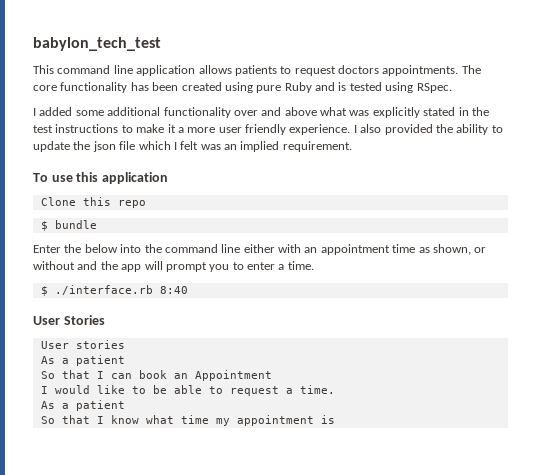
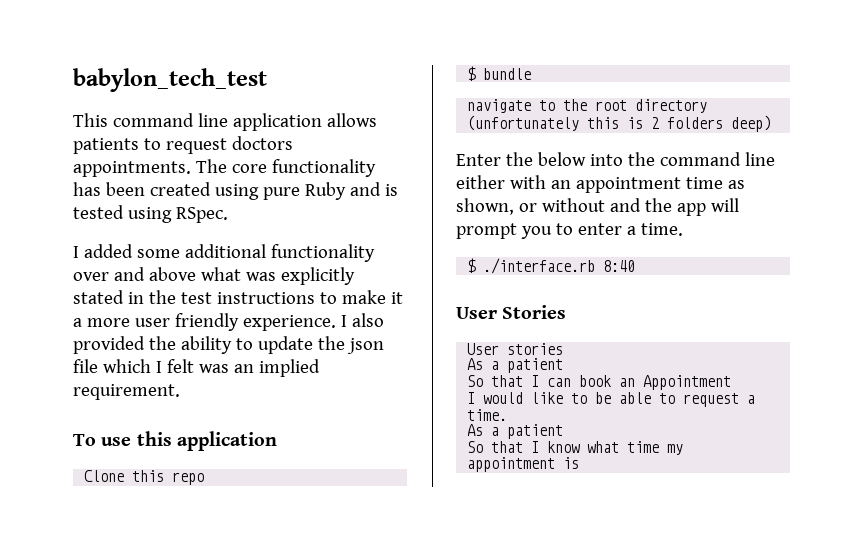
+ navigate to the root directory (unfortunately this is 2 folders deep)

